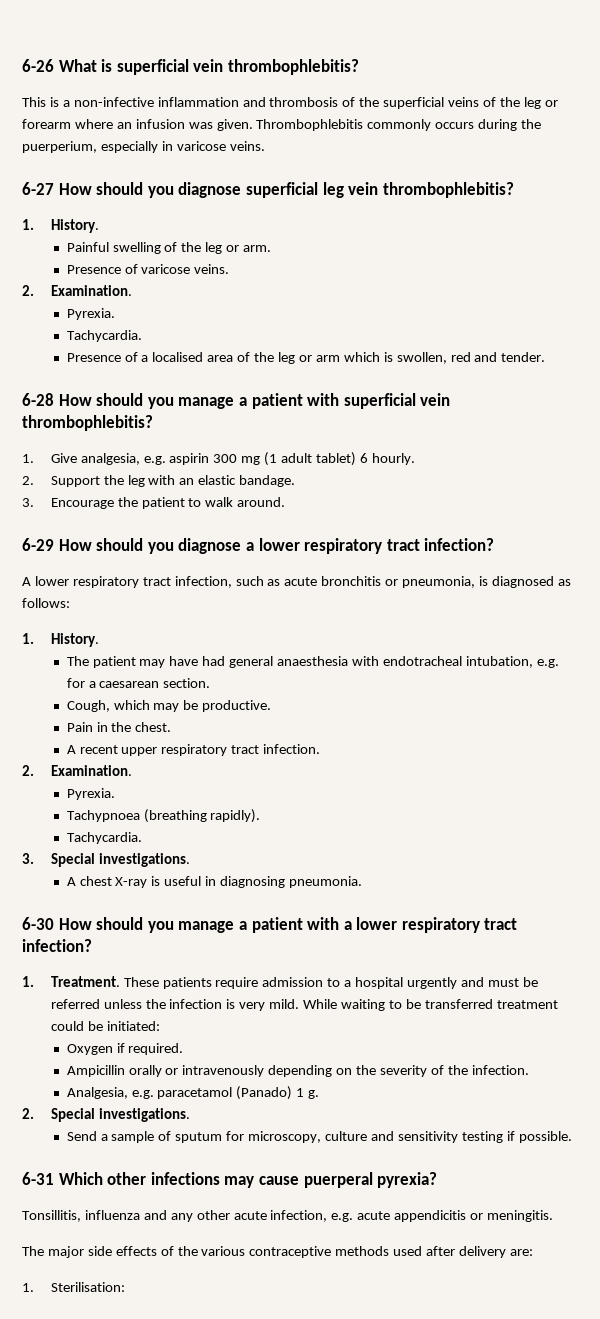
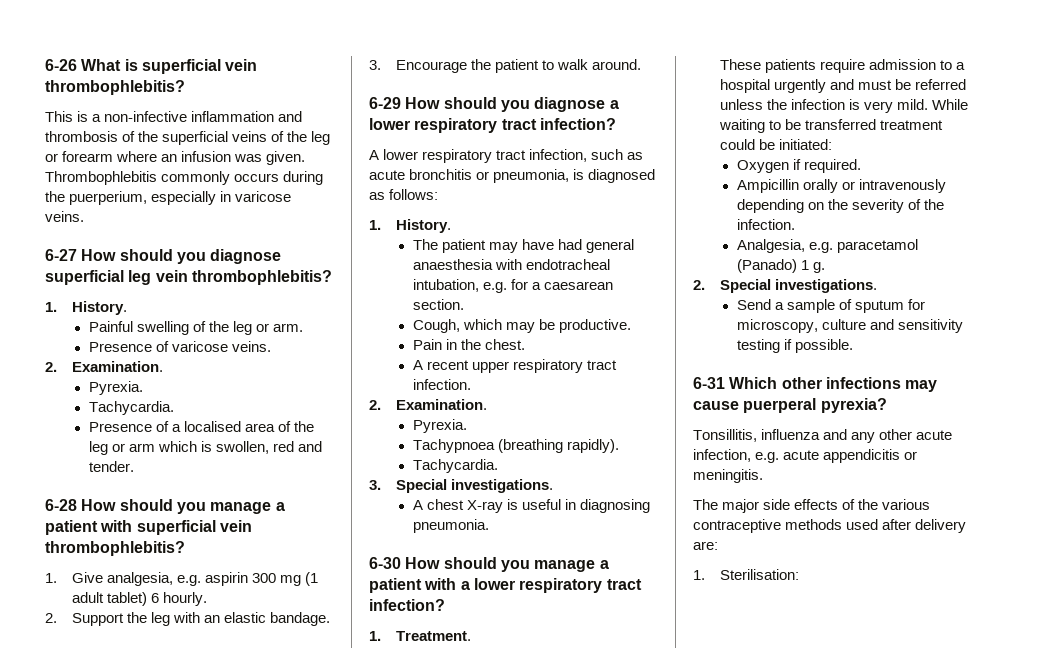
- 1. Treatment. These patients require admission to a hospital urgently and must be referred unless the infection is very mild.
+ 1. Treatment.
+ These patients require admission to a hospital urgently and must be referred unless the infection is very mild.

